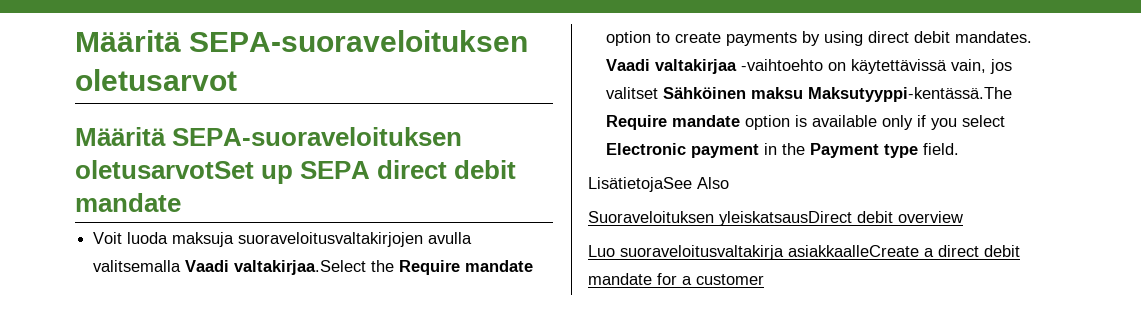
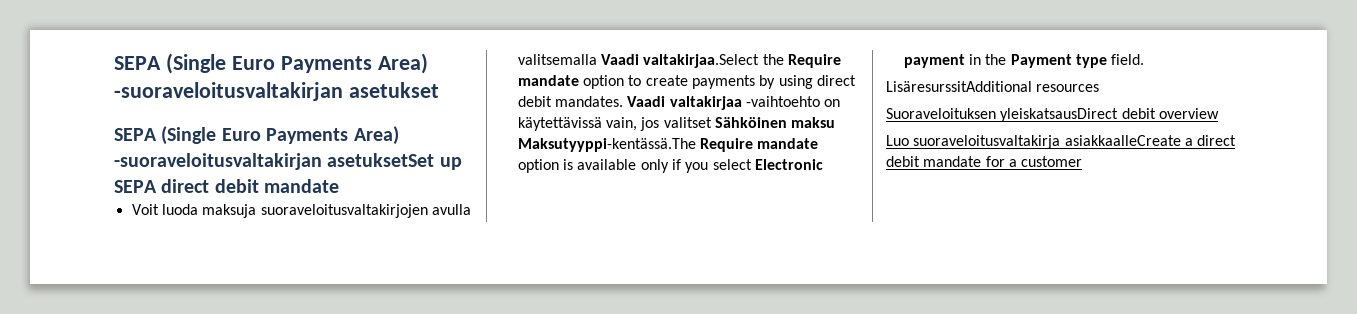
- Määritä SEPA-suoraveloituksen oletusarvot
- Määritä SEPA-suoraveloituksen oletusarvotSet up SEPA direct debit mandate
+ SEPA (Single Euro Payments Area) -suoraveloitusvaltakirjan asetukset
+ SEPA (Single Euro Payments Area) -suoraveloitusvaltakirjan asetuksetSet up SEPA direct debit mandate
- LisätietojaSee Also
+ LisäresurssitAdditional resources

